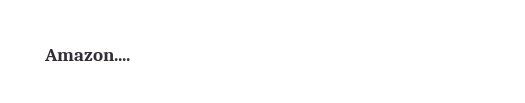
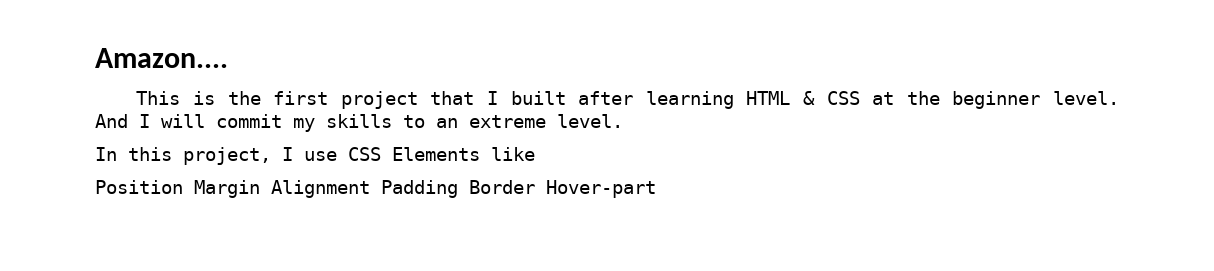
+ This is the first project that I built after learning HTML & CSS at the beginner level. And I will commit my skills to an extreme level.
+ In this project, I use CSS Elements like
+ Position Margin Alignment Padding Border Hover-part

